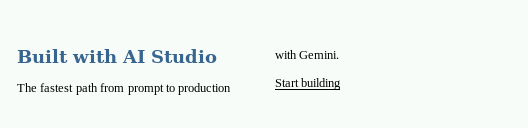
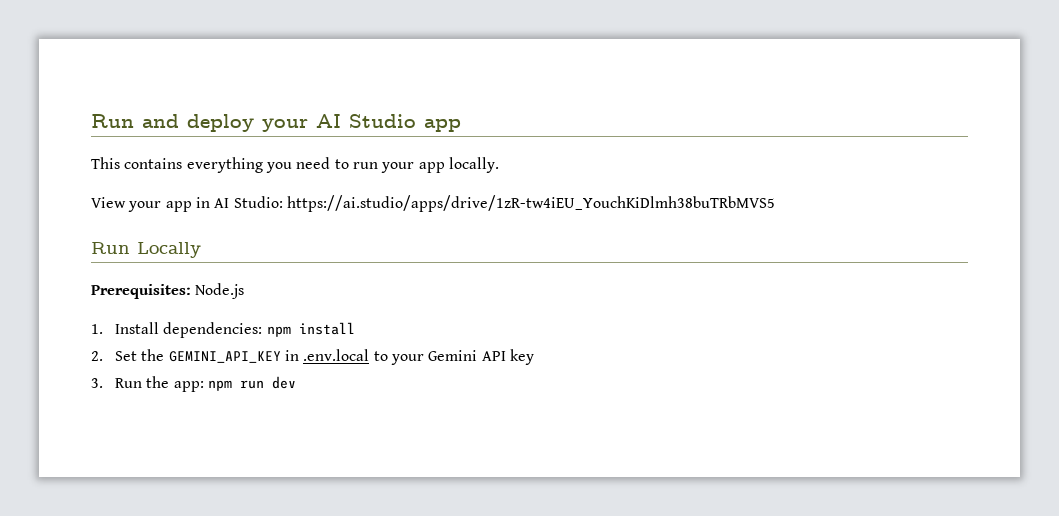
- Built with AI Studio
- The fastest path from prompt to production with Gemini.
- Start building
+ Run and deploy your AI Studio app
+ This contains everything you need to run your app locally.
+ View your app in AI Studio: https://ai.studio/apps/drive/1zR-tw4iEU_YouchKiDlmh38buTRbMVS5
+ Run Locally
+ Prerequisites: Node.js
+ 1. Install dependencies: npm install
+ 2. Set the GEMINI_API_KEY in .env.local to your Gemini API key
+ 3. Run the app: npm run dev

